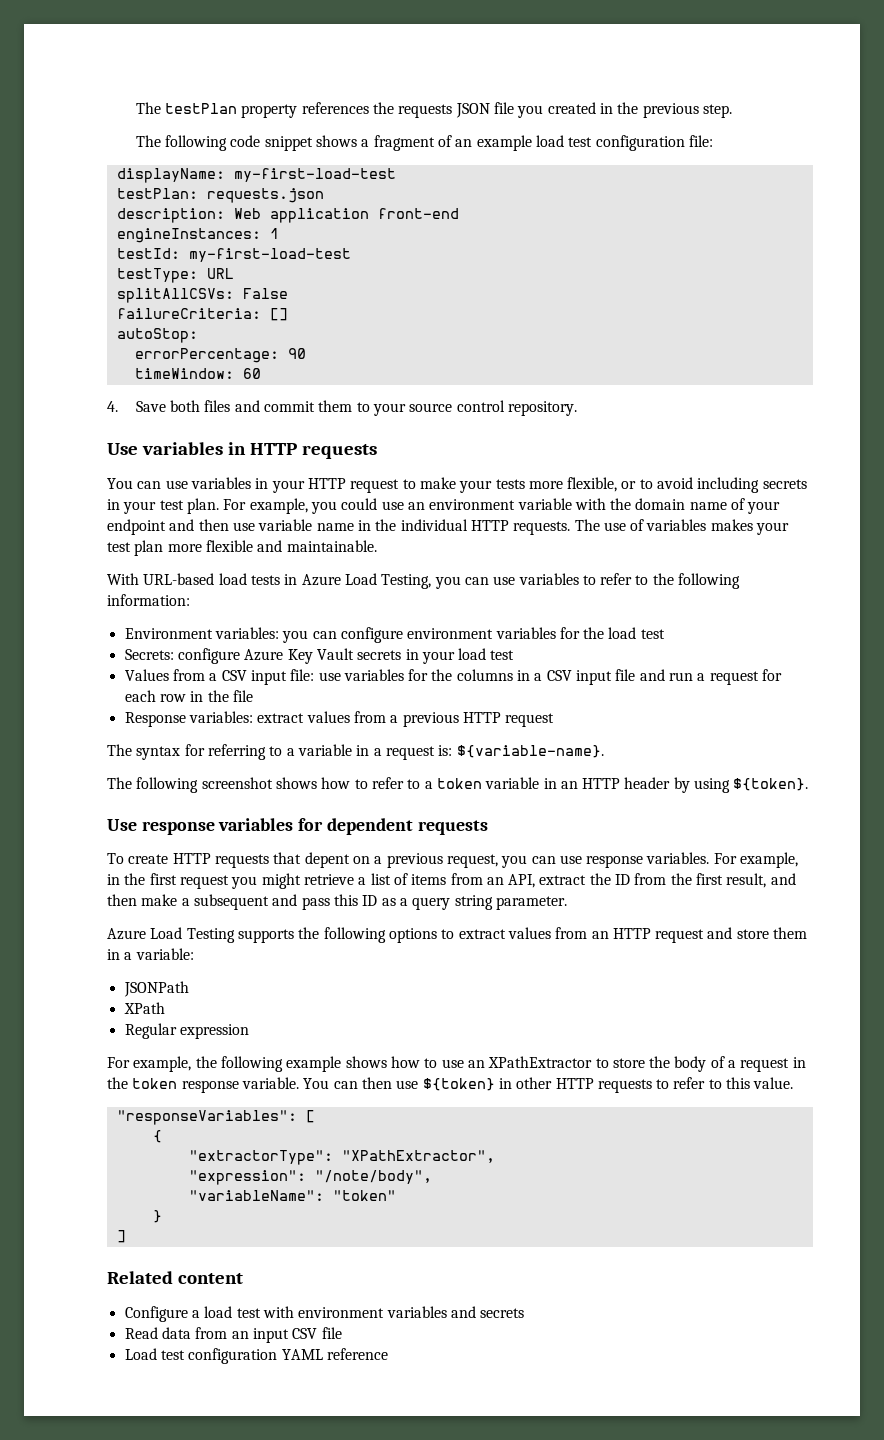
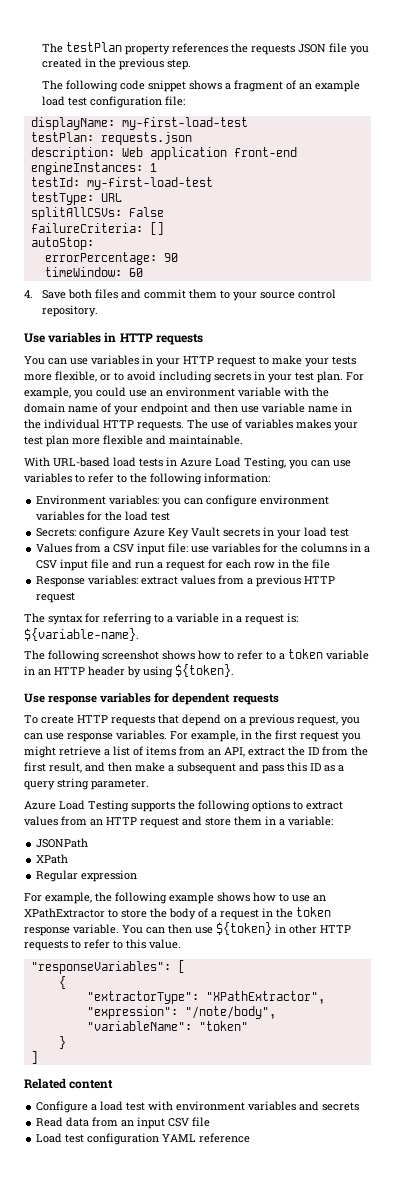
- To create HTTP requests that depent on a previous request, you can use response variables.
+ To create HTTP requests that depend on a previous request, you can use response variables.

